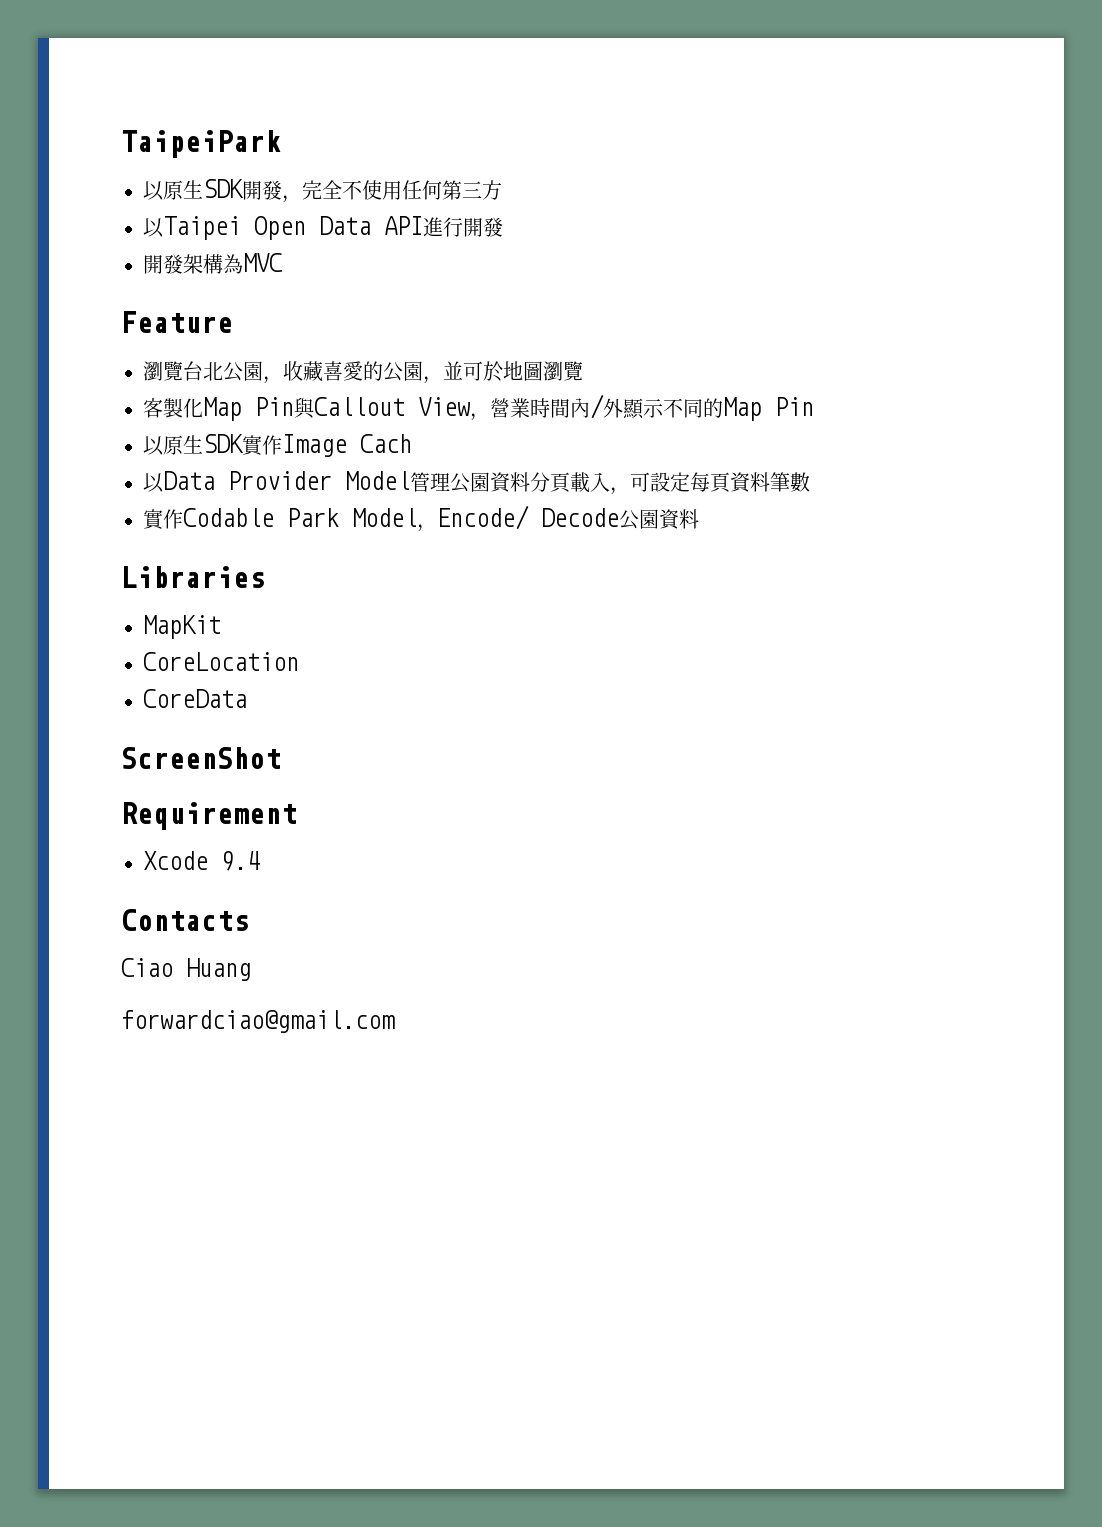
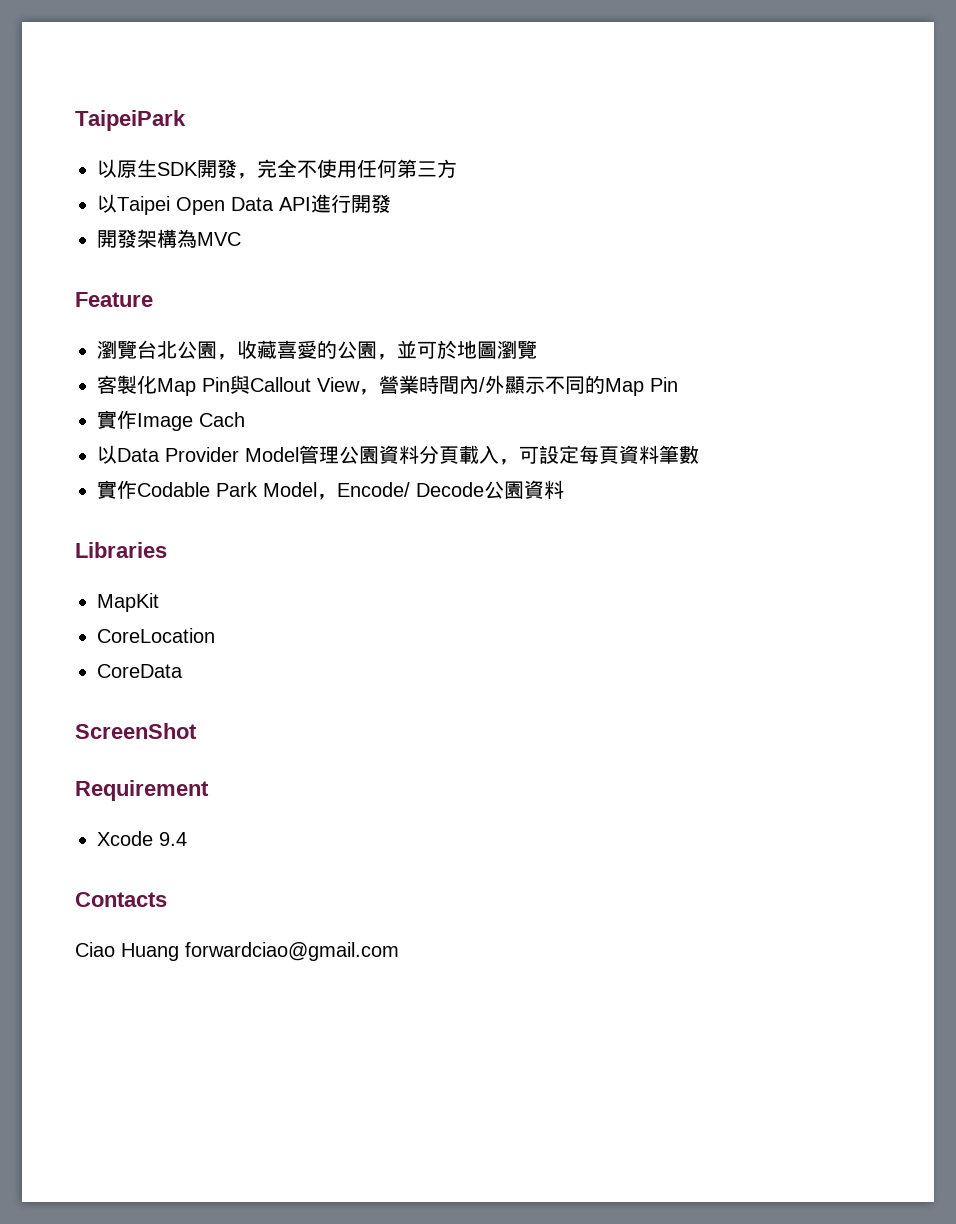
- 以原生SDK實作Image Cach
+ 實作Image Cach
- Ciao Huang
- forwardciao@gmail.com
+ Ciao Huang forwardciao@gmail.com

